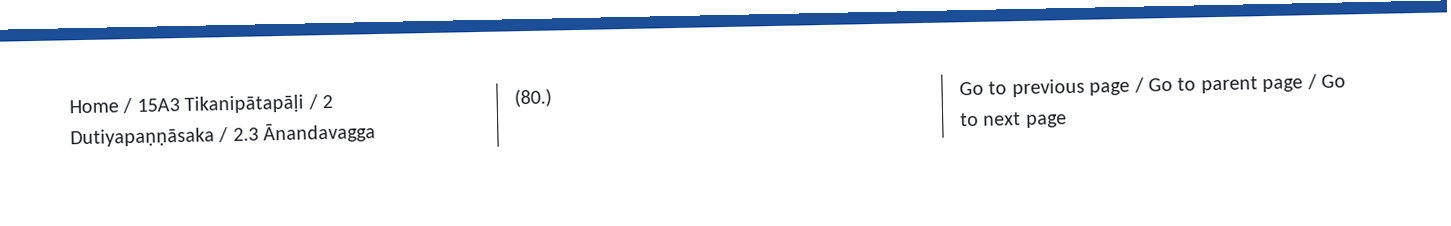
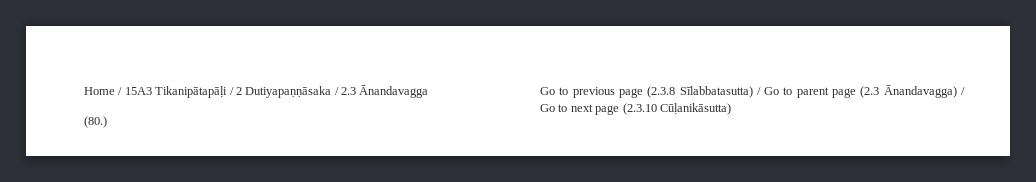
- Go to previous page / Go to parent page / Go to next page
+ Go to previous page (2.3.8 Sīlabbatasutta) / Go to parent page (2.3 Ānandavagga) / Go to next page (2.3.10 Cūḷanikāsutta)

